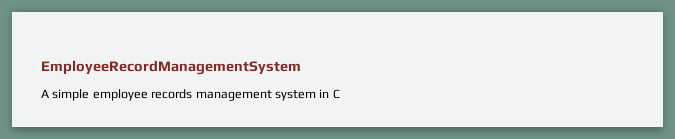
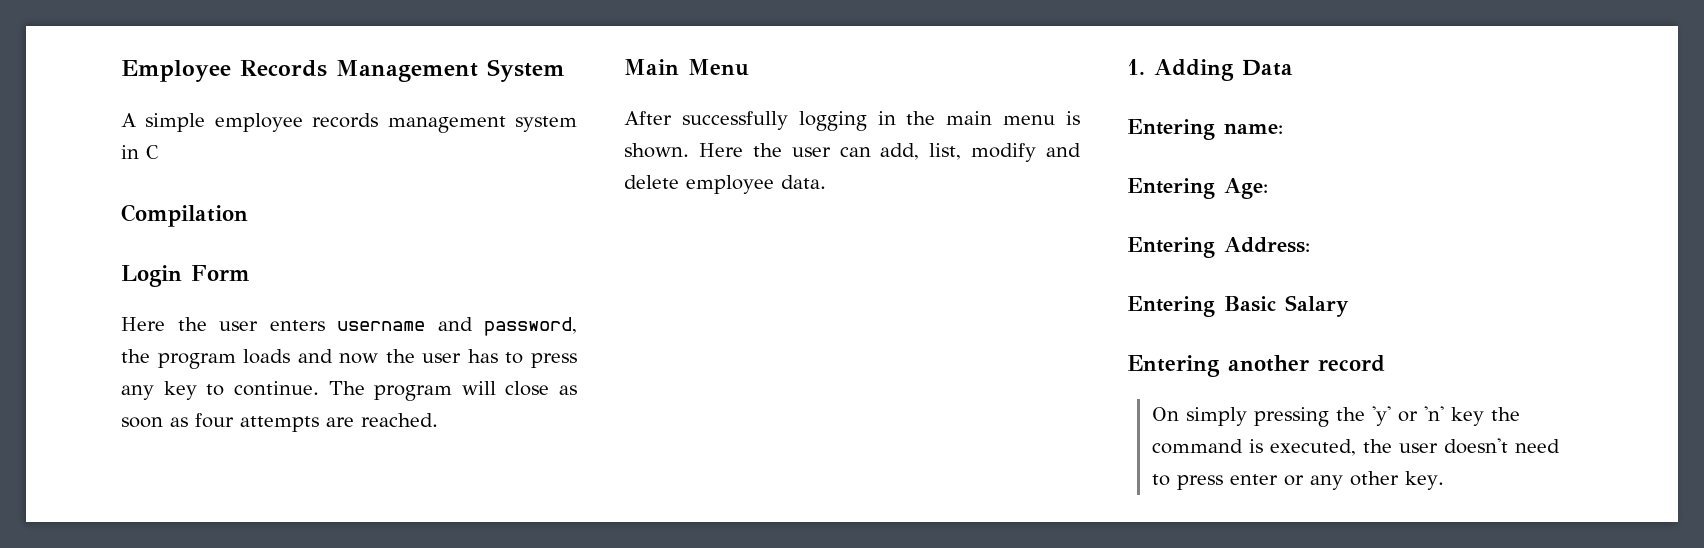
- EmployeeRecordManagementSystem
+ Employee Records Management System
+ Compilation
+ Login Form
+ Here the user enters username and password, the program loads and now the user has to press any key to continue. The program will close as soon as four attempts are reached.
+ Main Menu
+ After successfully logging in the main menu is shown. Here the user can add, list, modify and delete employee data.
+ 1. Adding Data
+ Entering name:
+ Entering Age:
+ Entering Address:
+ Entering Basic Salary
+ Entering another record
+ On simply pressing the 'y' or 'n' key the command is executed, the user doesn't need to press enter or any other key.

